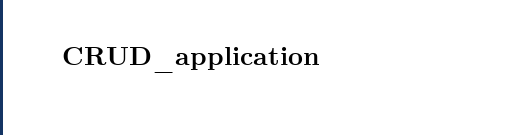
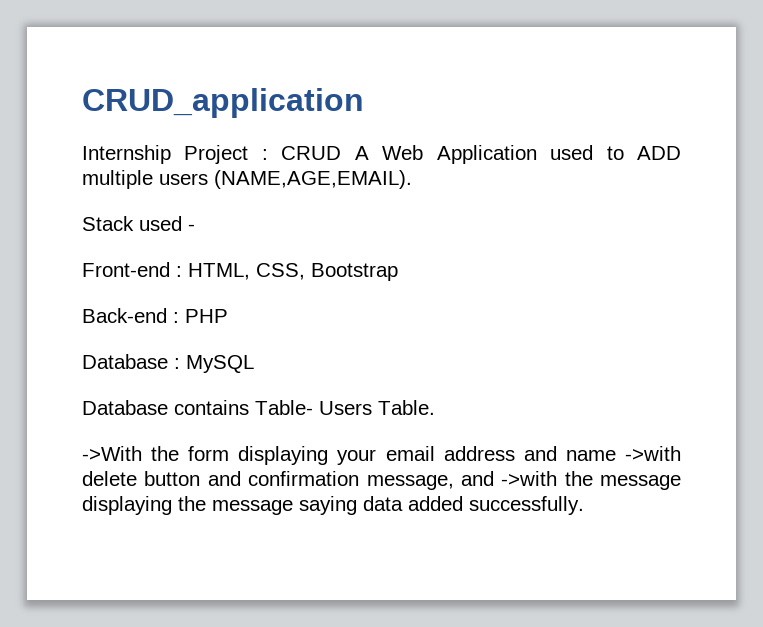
+ Internship Project : CRUD A Web Application used to ADD multiple users (NAME,AGE,EMAIL).
+ Stack used -
+ Front-end : HTML, CSS, Bootstrap
+ Back-end : PHP
+ Database : MySQL
+ Database contains Table- Users Table.
+ ->With the form displaying your email address and name ->with delete button and confirmation message, and ->with the message displaying the message saying data added successfully.

